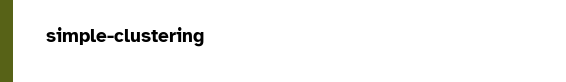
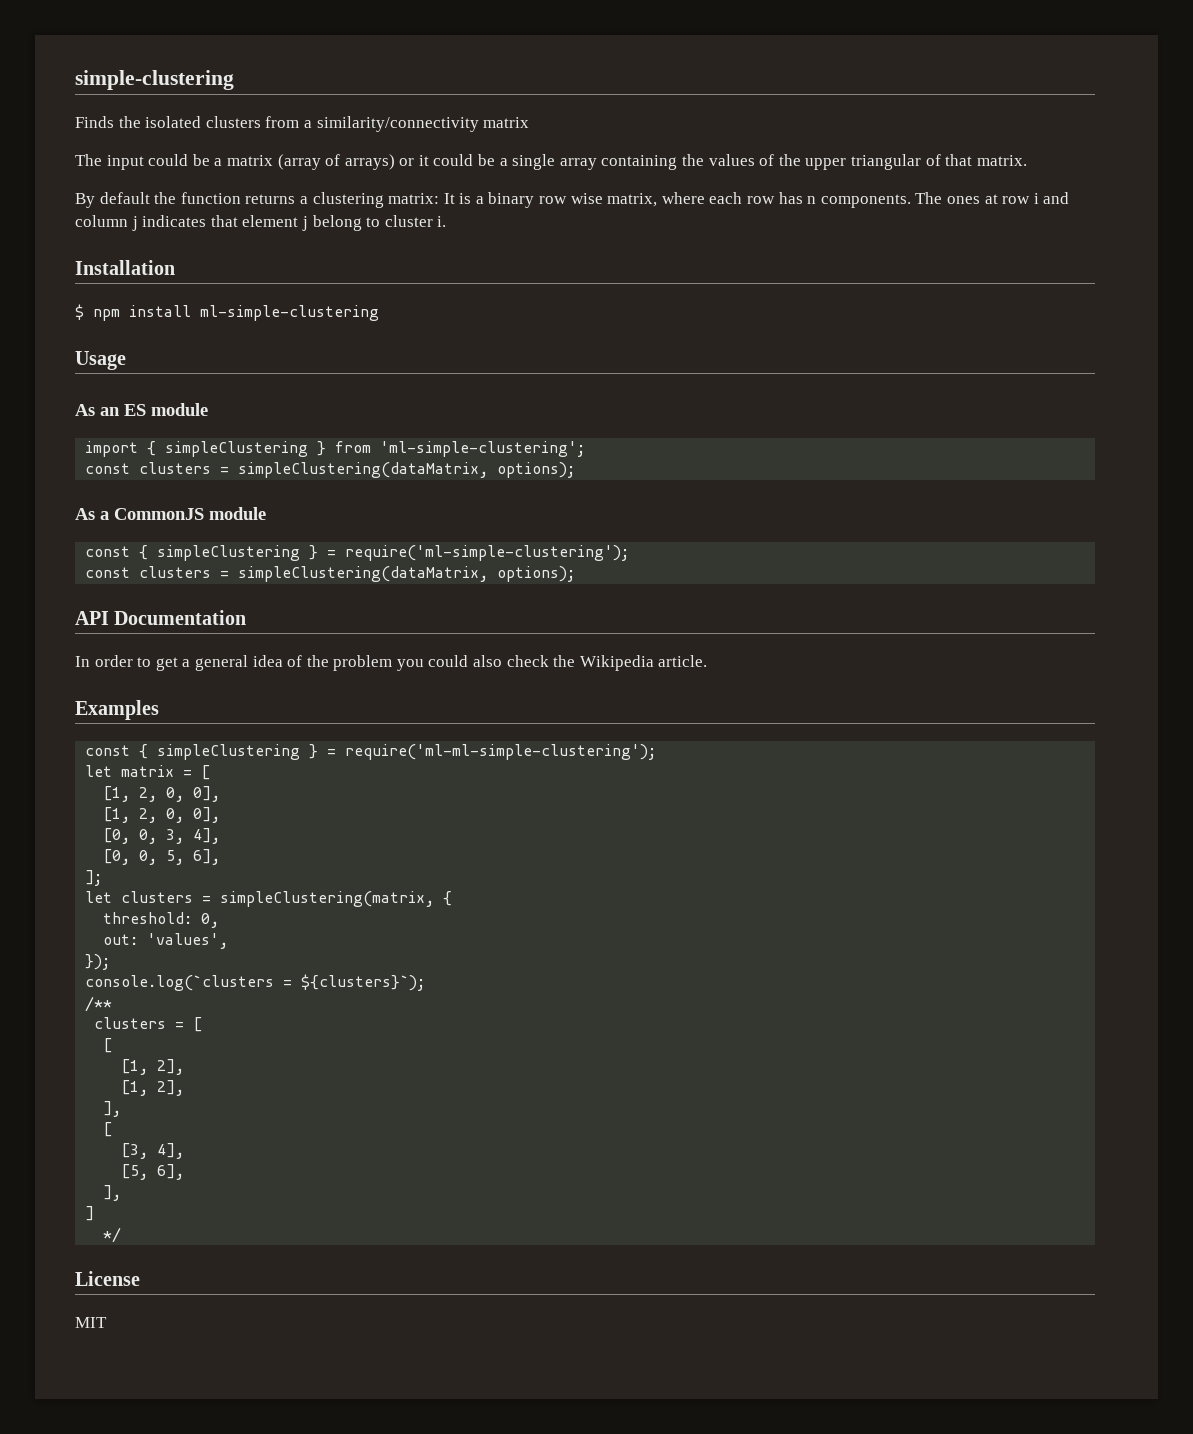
+ Finds the isolated clusters from a similarity/connectivity matrix
+ The input could be a matrix (array of arrays) or it could be a single array containing the values of the upper triangular of that matrix.
+ By default the function returns a clustering matrix: It is a binary row wise matrix, where each row has n components. The ones at row i and column j indicates that element j belong to cluster i.
+ Installation
+ $ npm install ml-simple-clustering
+ Usage
+ As an ES module
+ import { simpleClustering } from 'ml-simple-clustering';
+ const clusters = simpleClustering(dataMatrix, options);
+ As a CommonJS module
+ const { simpleClustering } = require('ml-simple-clustering');
+ const clusters = simpleClustering(dataMatrix, options);
+ API Documentation
+ In order to get a general idea of the problem you could also check the Wikipedia article.
+ Examples
+ const { simpleClustering } = require('ml-ml-simple-clustering');
+ let matrix = [
+ [1, 2, 0, 0],
+ [1, 2, 0, 0],
+ [0, 0, 3, 4],
+ [0, 0, 5, 6],
+ ];
+ let clusters = simpleClustering(matrix, {
+ threshold: 0,
+ out: 'values',
+ });
+ console.log(`clusters = ${clusters}`);
+ /**
+ clusters = [
+ [
+ [1, 2],
+ [1, 2],
+ ],
+ [
+ [3, 4],
+ [5, 6],
+ ],
+ ]
+ */
+ License
+ MIT

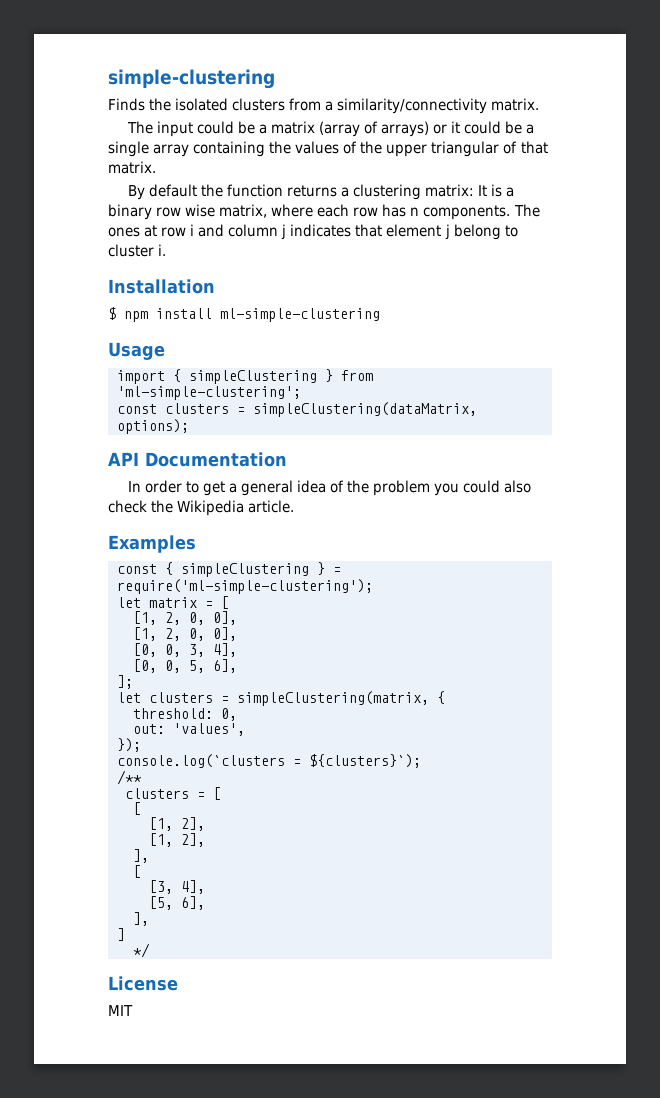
- Finds the isolated clusters from a similarity/connectivity matrix
+ Finds the isolated clusters from a similarity/connectivity matrix.
- As an ES module
- As a CommonJS module
- const { simpleClustering } = require('ml-simple-clustering');
- const clusters = simpleClustering(dataMatrix, options);
- const { simpleClustering } = require('ml-ml-simple-clustering');
+ const { simpleClustering } = require('ml-simple-clustering');

